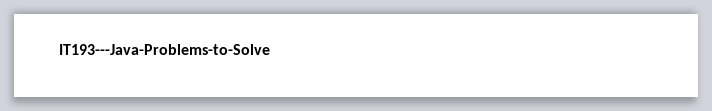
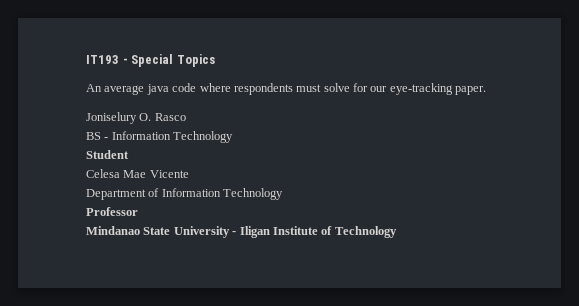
- IT193---Java-Problems-to-Solve
+ IT193 - Special Topics
+ An average java code where respondents must solve for our eye-tracking paper.
+ Joniselury O. Rasco
+ BS - Information Technology
+ Student
+ Celesa Mae Vicente
+ Department of Information Technology
+ Professor
+ Mindanao State University - Iligan Institute of Technology

